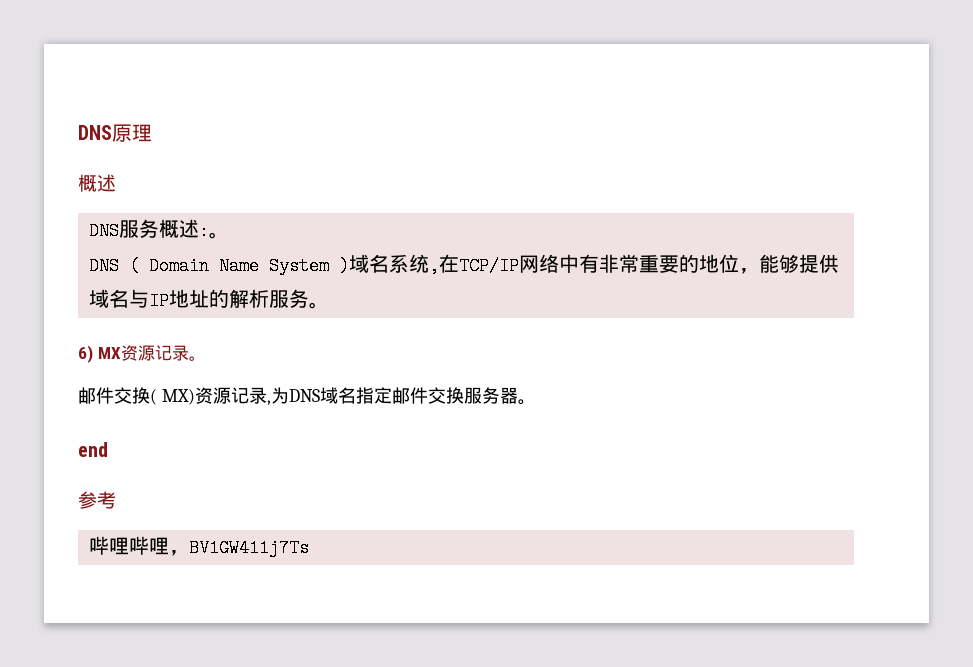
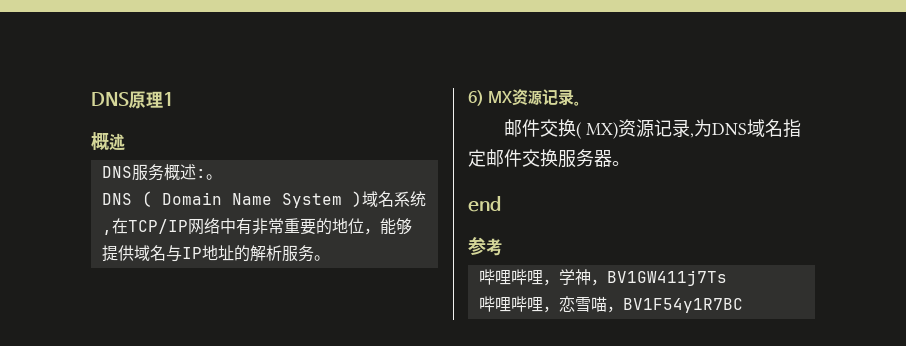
- DNS原理
+ DNS原理1
- 哔哩哔哩，BV1GW411j7Ts
+ 哔哩哔哩，学神，BV1GW411j7Ts
+ 哔哩哔哩，恋雪喵，BV1F54y1R7BC

